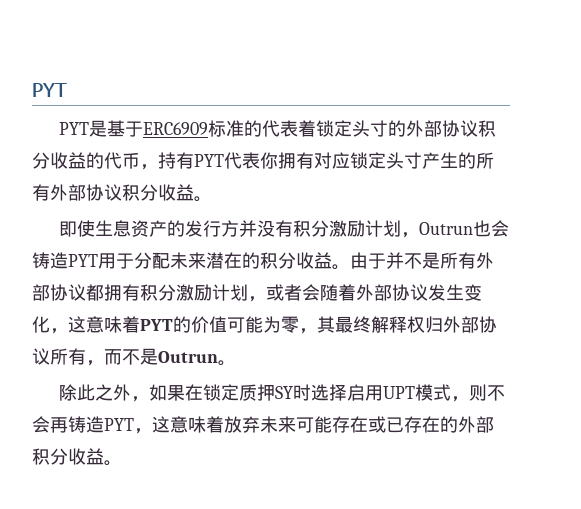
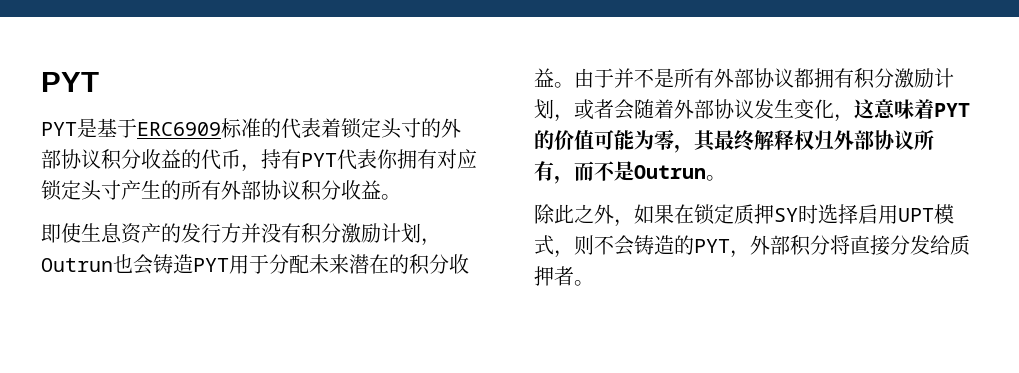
- 除此之外，如果在锁定质押SY时选择启用UPT模式，则不会再铸造PYT，这意味着放弃未来可能存在或已存在的外部积分收益。
+ 除此之外，如果在锁定质押SY时选择启用UPT模式，则不会铸造的PYT，外部积分将直接分发给质押者。

